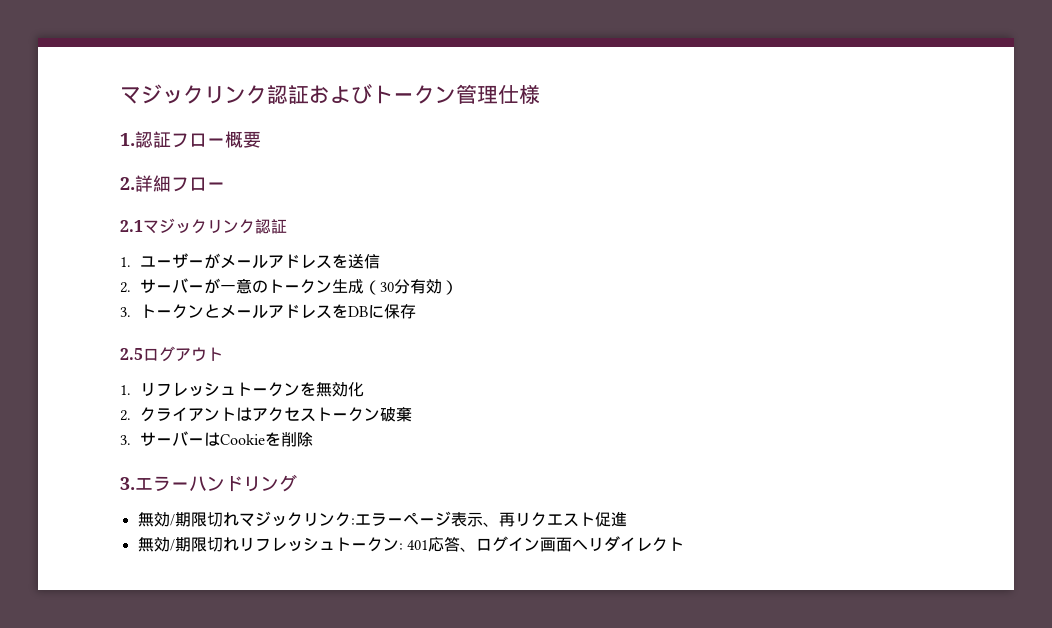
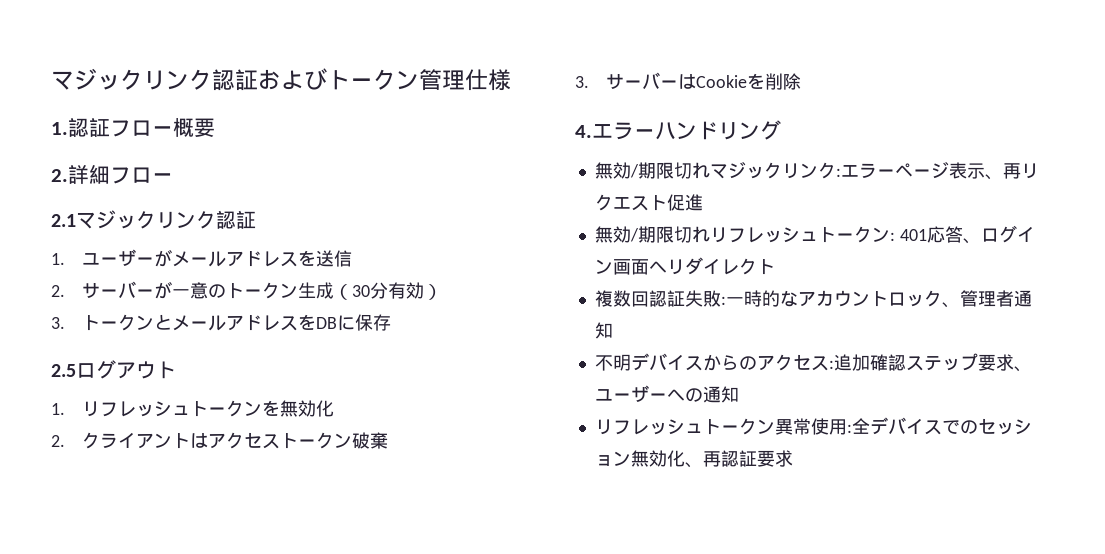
- 3.エラーハンドリング
+ 4.エラーハンドリング
+ 複数回認証失敗:一時的なアカウントロック、管理者通知
+ 不明デバイスからのアクセス:追加確認ステップ要求、ユーザーへの通知
+ リフレッシュトークン異常使用:全デバイスでのセッション無効化、再認証要求

